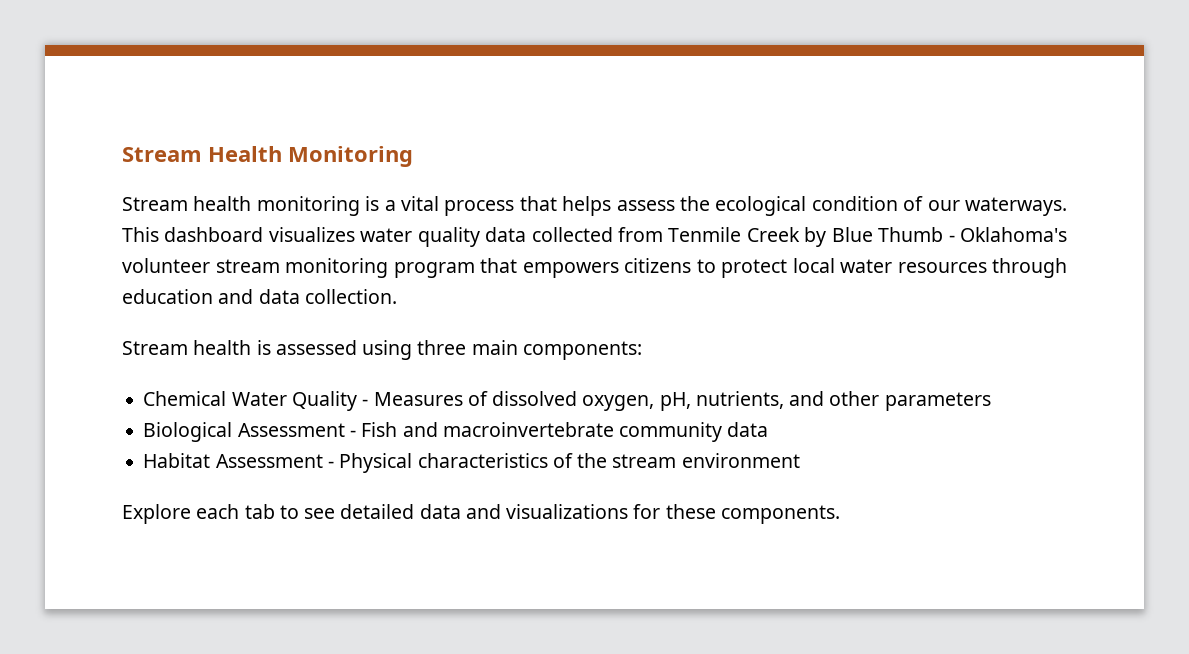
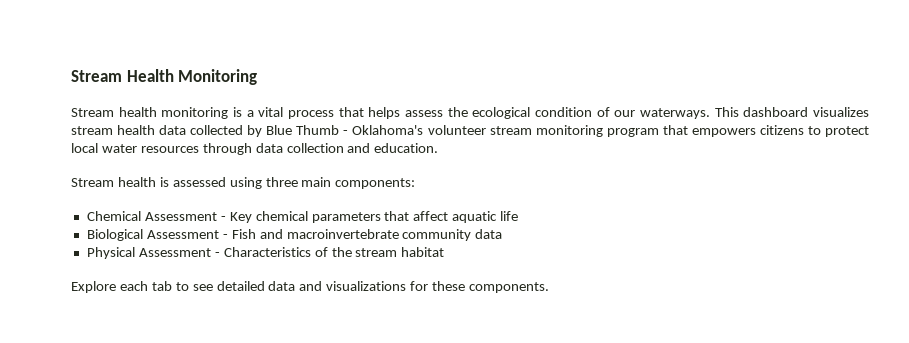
- This dashboard visualizes water quality data collected from Tenmile Creek by Blue Thumb - Oklahoma's volunteer stream monitoring program that empowers citizens to protect local water resources through education and data collection.
+ This dashboard visualizes stream health data collected by Blue Thumb - Oklahoma's volunteer stream monitoring program that empowers citizens to protect local water resources through data collection and education.
- Chemical Water Quality - Measures of dissolved oxygen, pH, nutrients, and other parameters
+ Chemical Assessment - Key chemical parameters that affect aquatic life
- Habitat Assessment - Physical characteristics of the stream environment
+ Physical Assessment - Characteristics of the stream habitat

